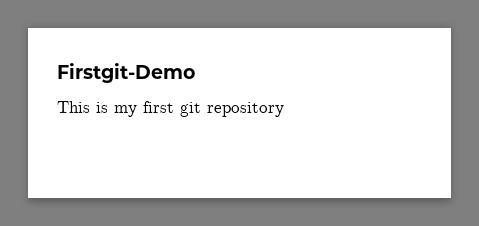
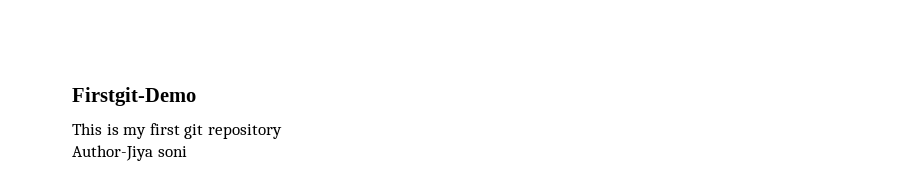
+ Author-Jiya soni

